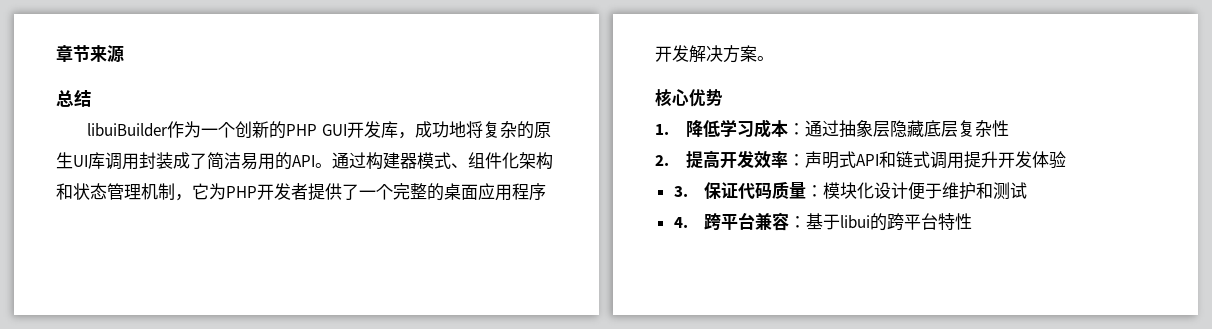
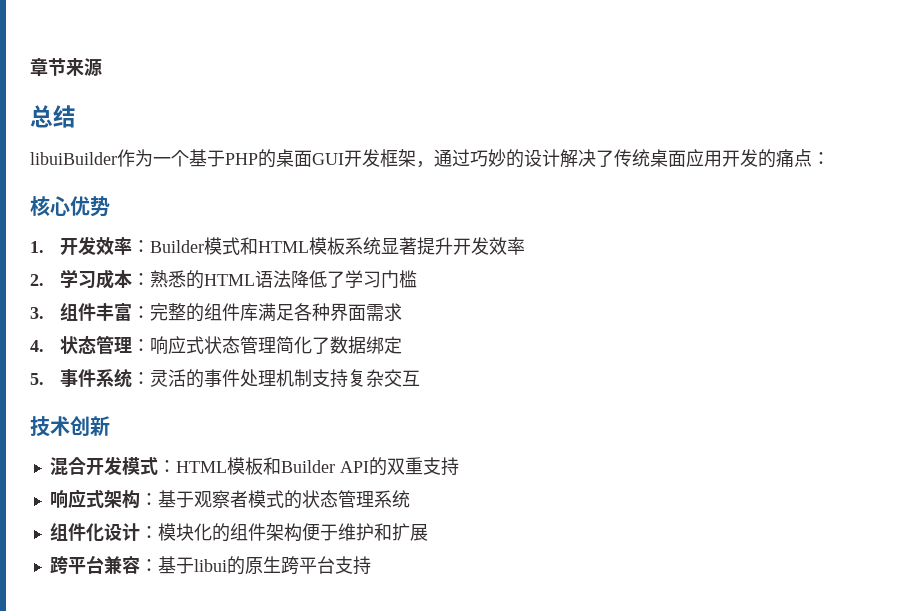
- libuiBuilder作为一个创新的PHP GUI开发库，成功地将复杂的原生UI库调用封装成了简洁易用的API。通过构建器模式、组件化架构和状态管理机制，它为PHP开发者提供了一个完整的桌面应用程序开发解决方案。
+ libuiBuilder作为一个基于PHP的桌面GUI开发框架，通过巧妙的设计解决了传统桌面应用开发的痛点：
  核心优势
- 1.降低学习成本：通过抽象层隐藏底层复杂性
- 2.提高开发效率：声明式API和链式调用提升开发体验
- 3.保证代码质量：模块化设计便于维护和测试
- 4.跨平台兼容：基于libui的跨平台特性
+ 1.开发效率：Builder模式和HTML模板系统显著提升开发效率
+ 2.学习成本：熟悉的HTML语法降低了学习门槛
+ 3.组件丰富：完整的组件库满足各种界面需求
+ 4.状态管理：响应式状态管理简化了数据绑定
+ 5.事件系统：灵活的事件处理机制支持复杂交互
+ 技术创新
+ 混合开发模式：HTML模板和Builder API的双重支持
+ 响应式架构：基于观察者模式的状态管理系统
+ 组件化设计：模块化的组件架构便于维护和扩展
+ 跨平台兼容：基于libui的原生跨平台支持

